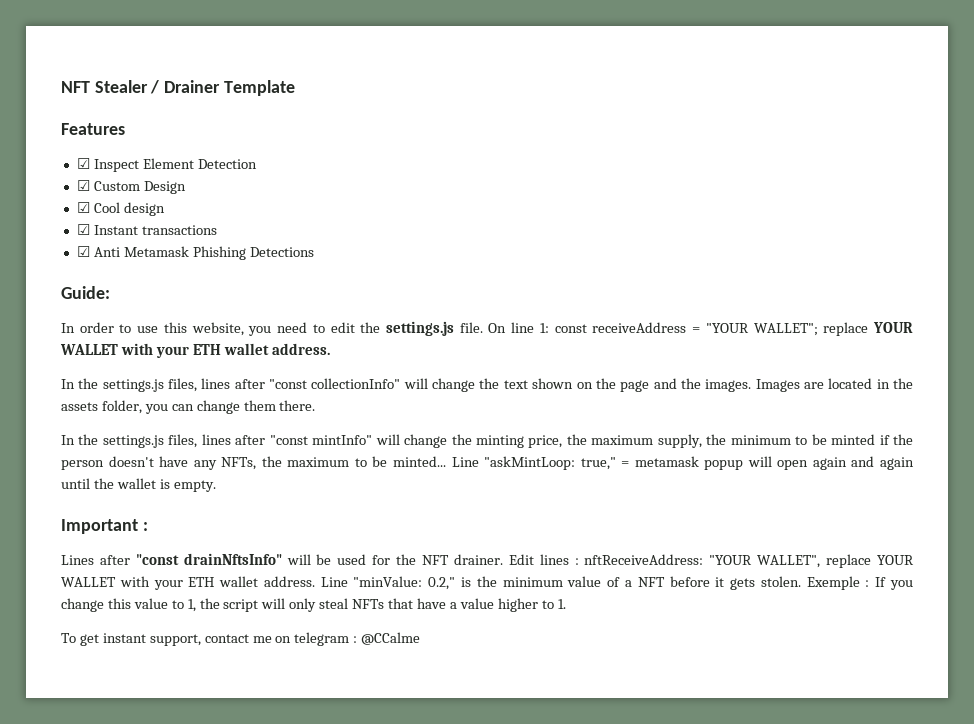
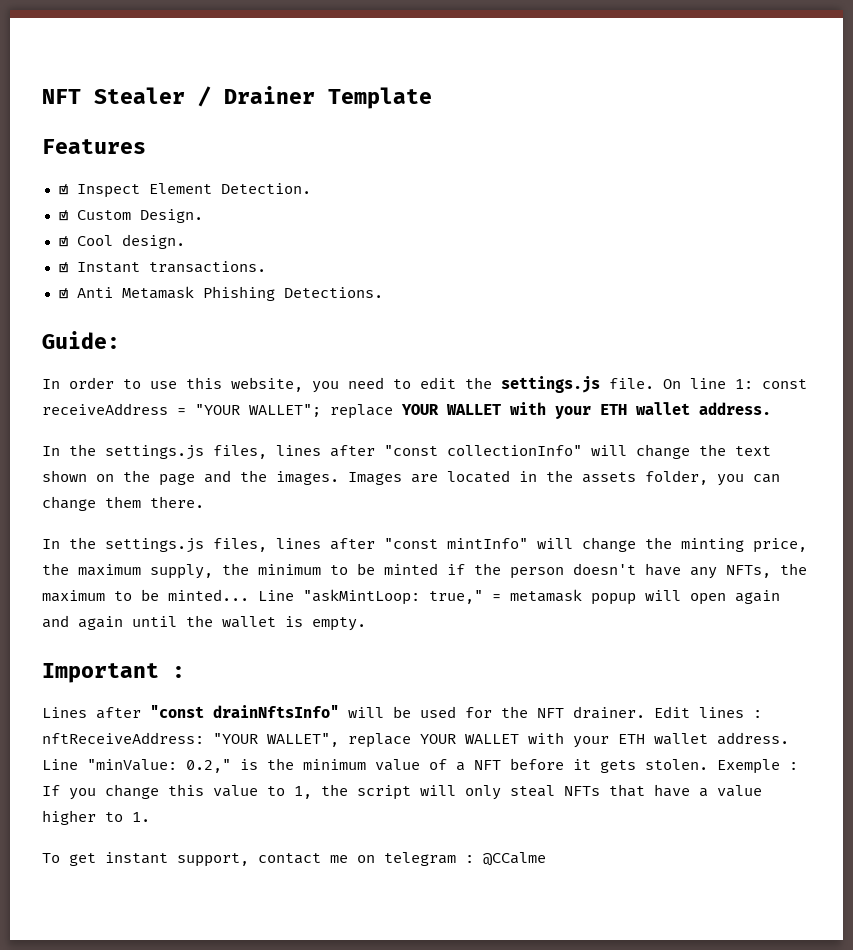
- ☑ Inspect Element Detection
+ ☑ Inspect Element Detection.
- ☑ Custom Design
+ ☑ Custom Design.
- ☑ Cool design
+ ☑ Cool design.
- ☑ Instant transactions
+ ☑ Instant transactions.
- ☑ Anti Metamask Phishing Detections
+ ☑ Anti Metamask Phishing Detections.

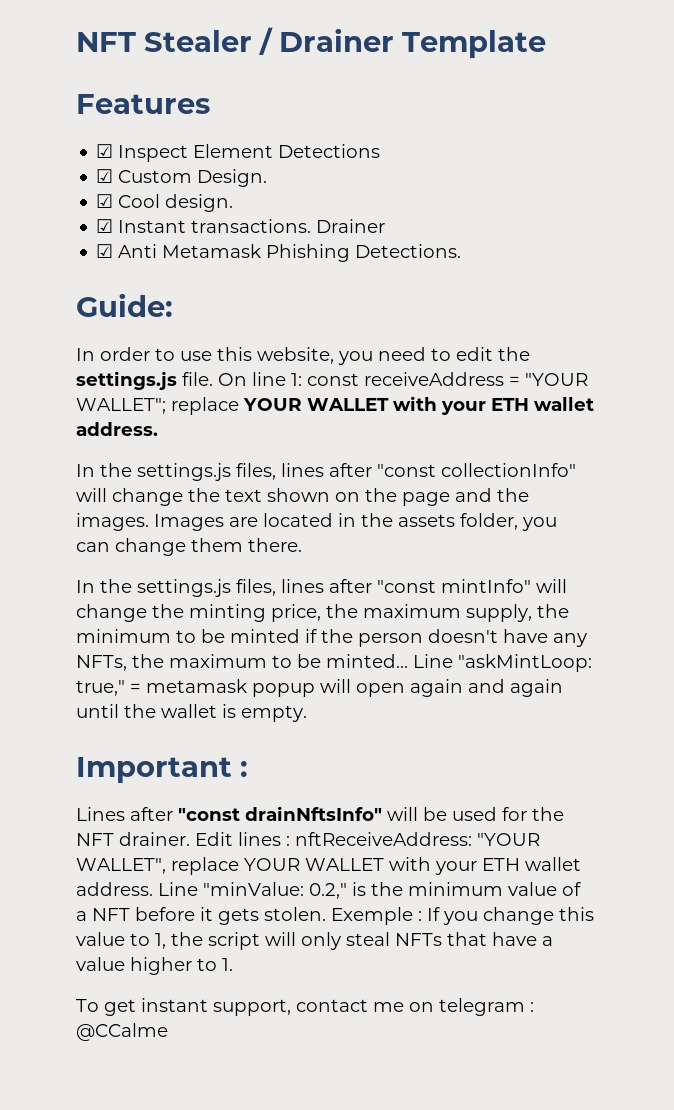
- ☑ Inspect Element Detection.
+ ☑ Inspect Element Detections
- ☑ Instant transactions.
+ ☑ Instant transactions. Drainer

